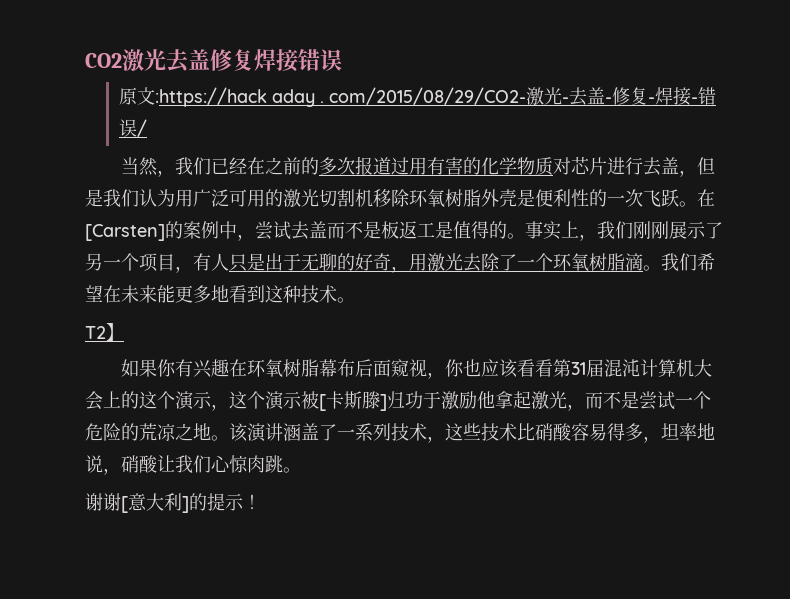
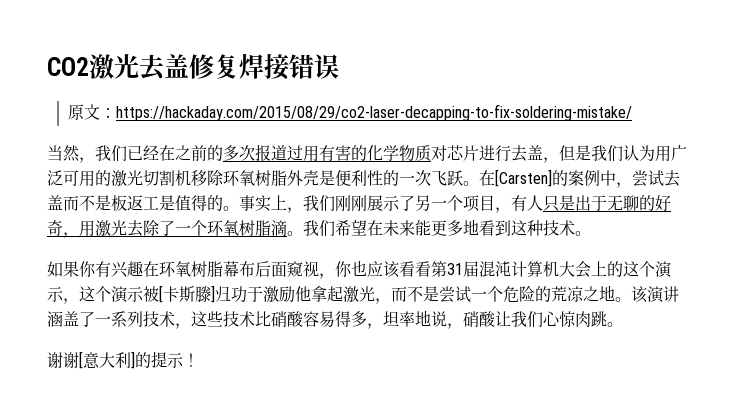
- 原文:https://hack aday . com/2015/08/29/CO2-激光-去盖-修复-焊接-错误/
+ 原文：https://hackaday.com/2015/08/29/co2-laser-decapping-to-fix-soldering-mistake/
- T2】

